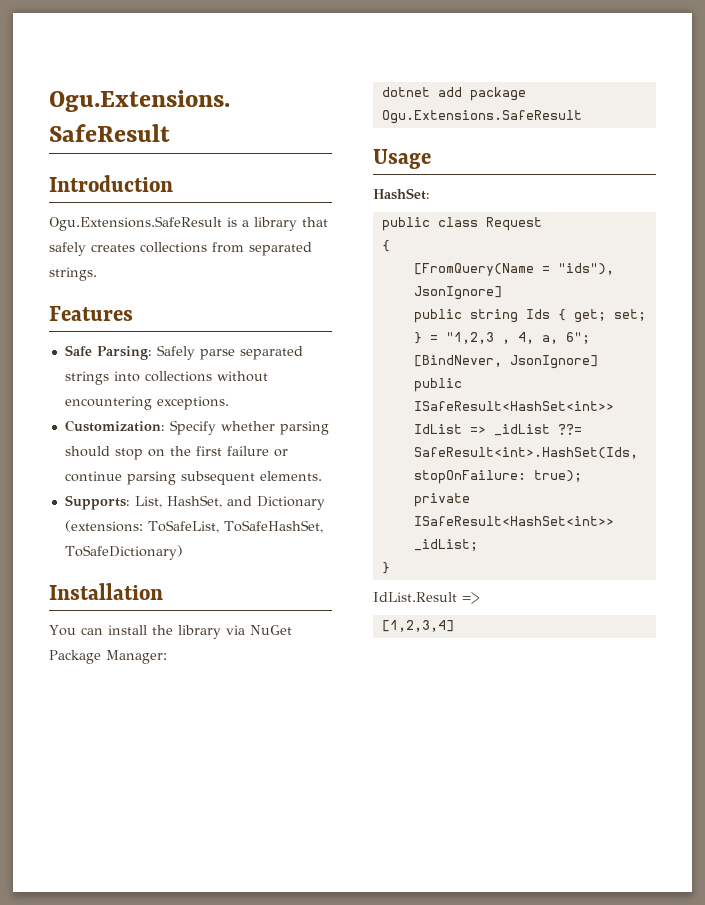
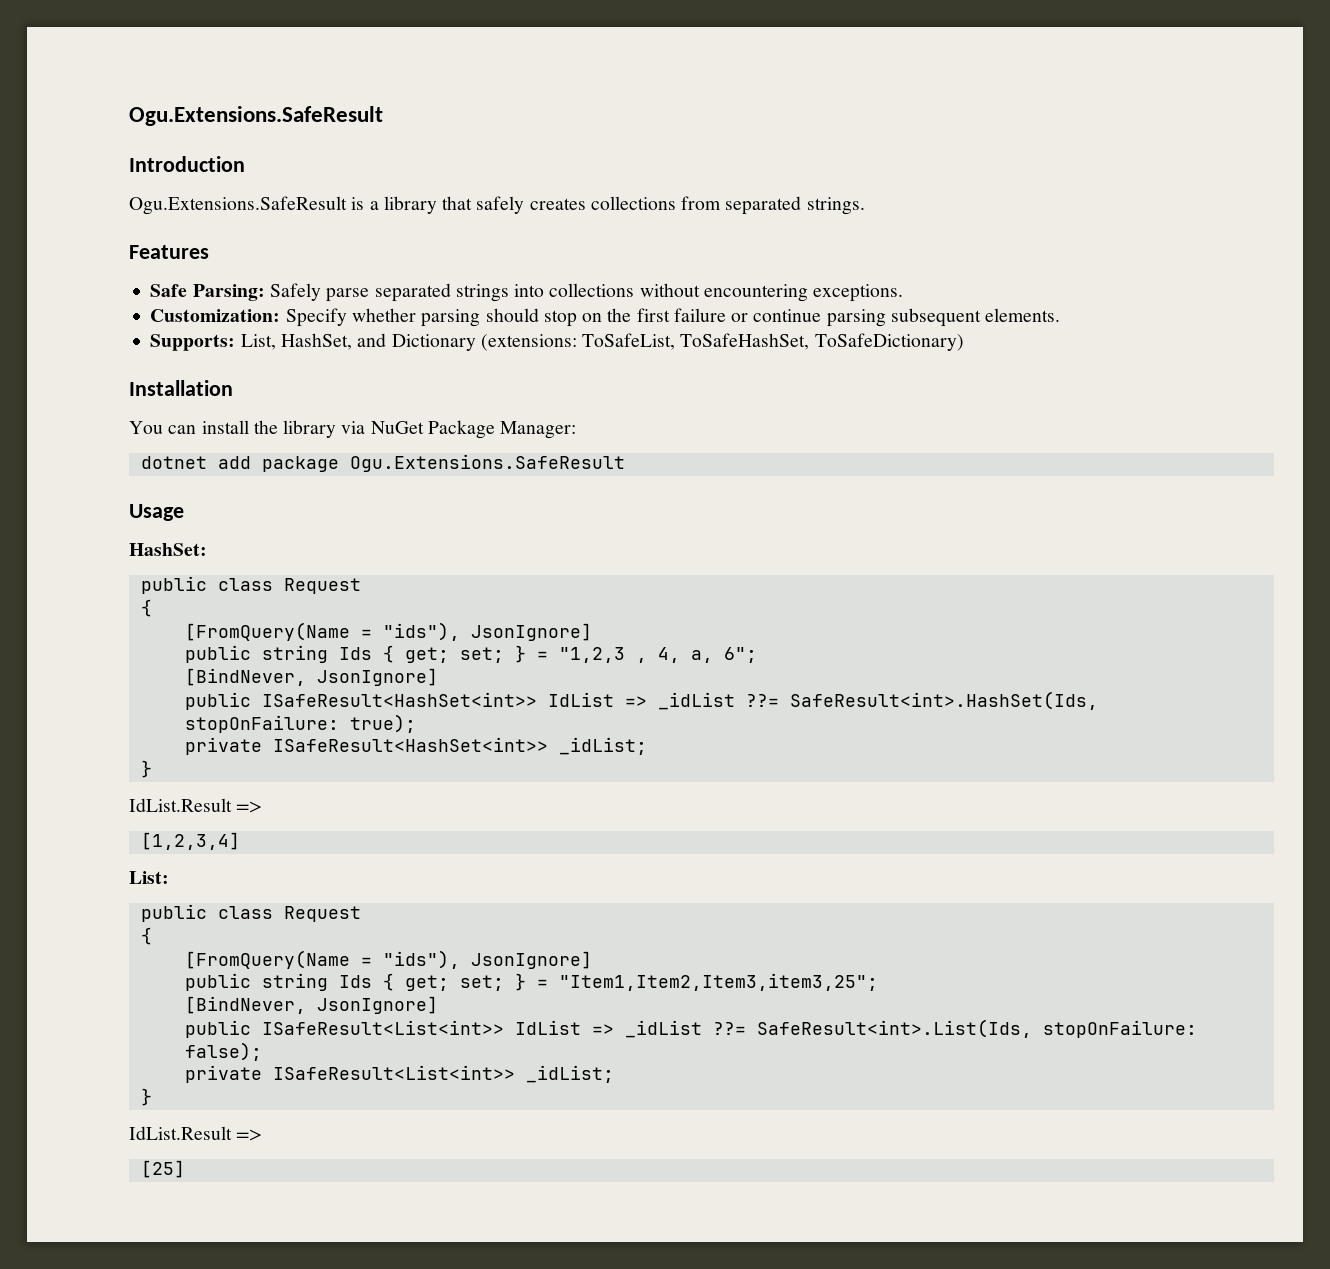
+ List:
+ public class Request
+ {
+ [FromQuery(Name = "ids"), JsonIgnore]
+ public string Ids { get; set; } = "Item1,Item2,Item3,item3,25";
+ [BindNever, JsonIgnore]
+ public ISafeResult<List<int>> IdList => _idList ??= SafeResult<int>.List(Ids, stopOnFailure: false);
+ private ISafeResult<List<int>> _idList;
+ }
+ IdList.Result =>
+ [25]

